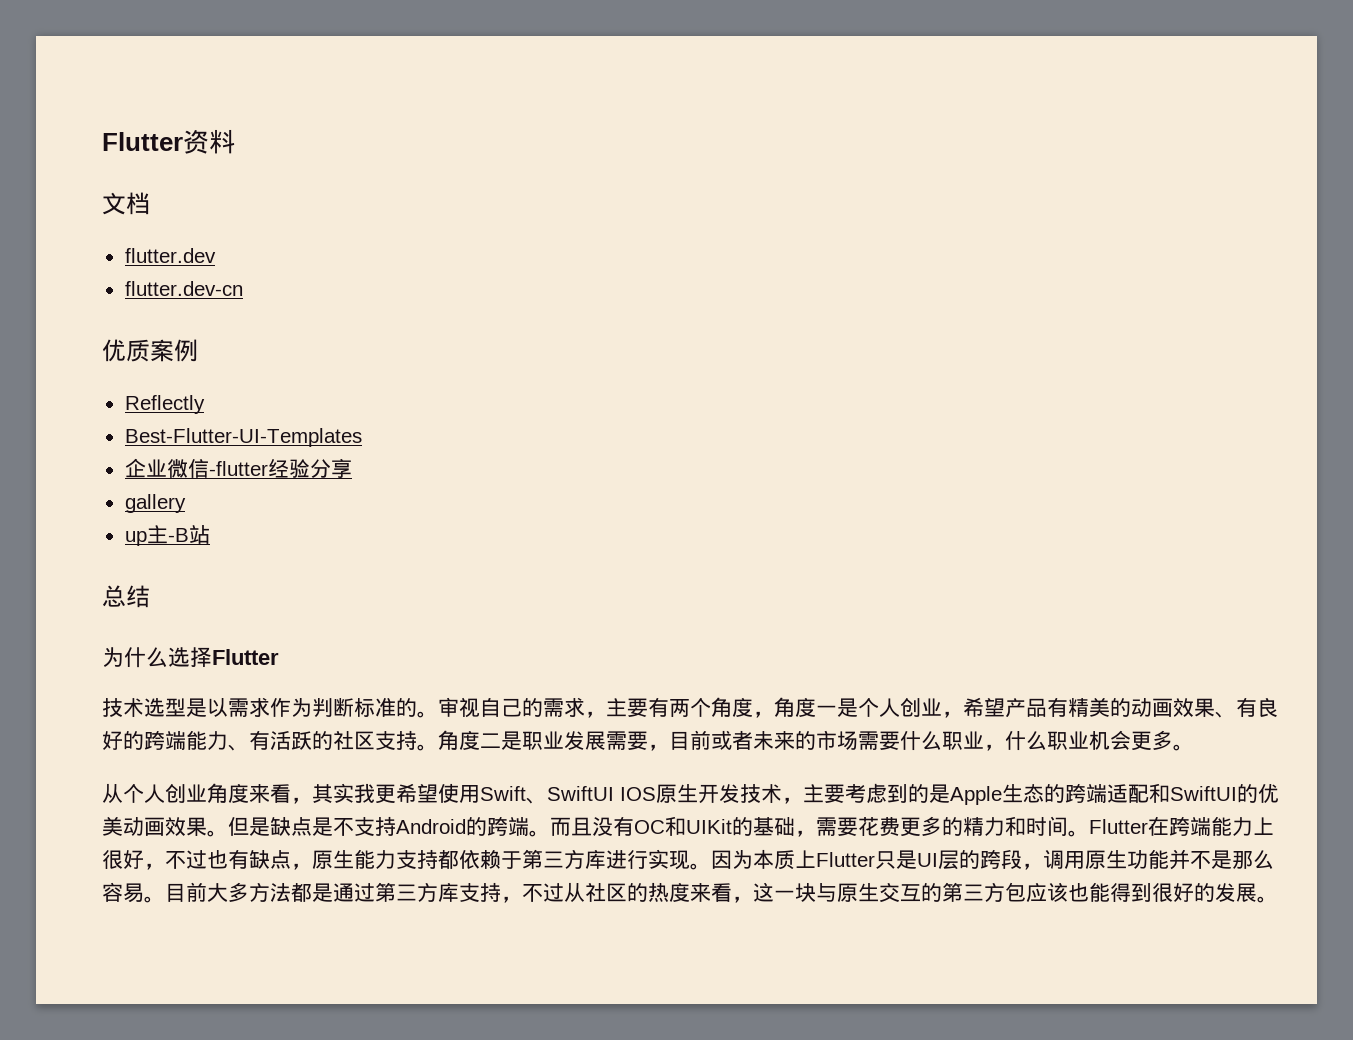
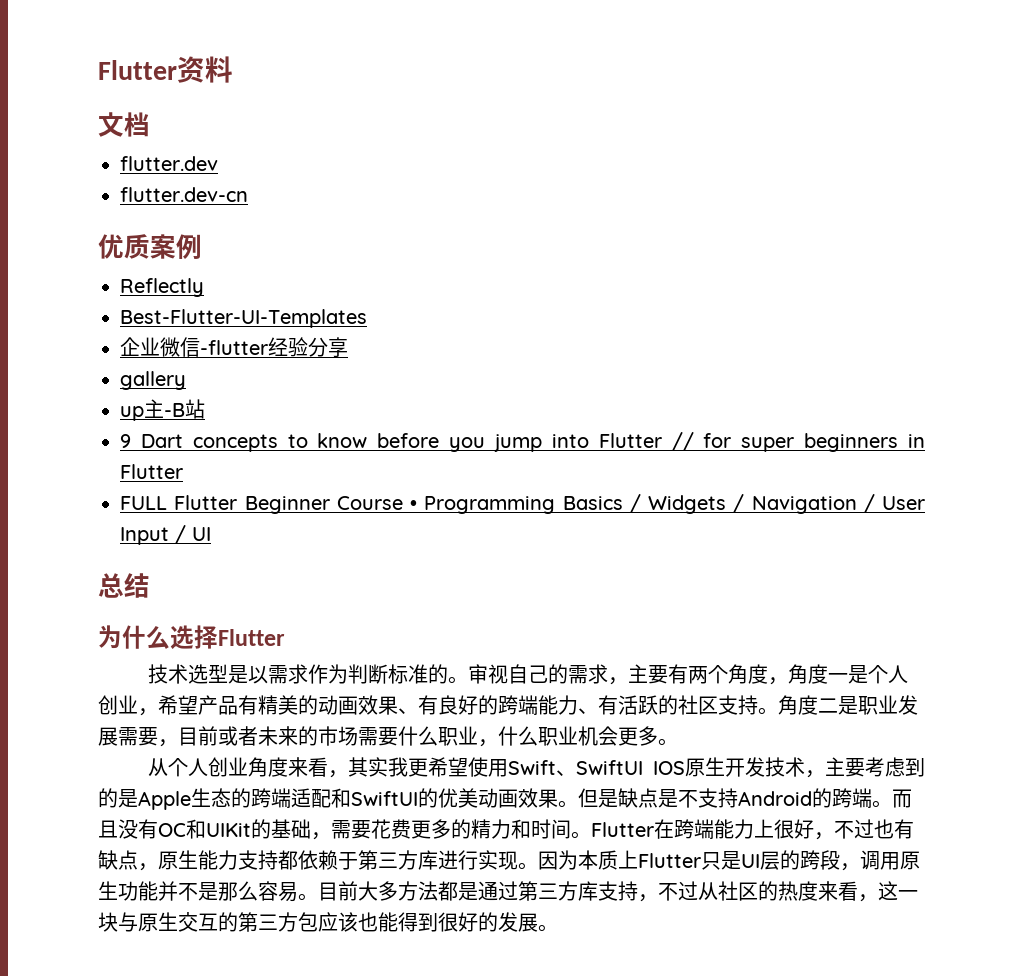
+ 9 Dart concepts to know before you jump into Flutter // for super beginners in Flutter
+ FULL Flutter Beginner Course • Programming Basics / Widgets / Navigation / User Input / UI

